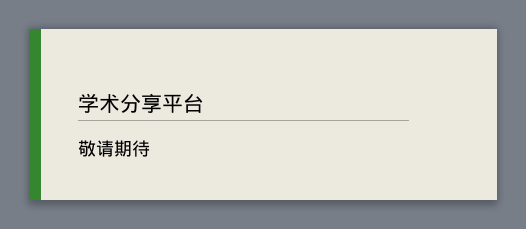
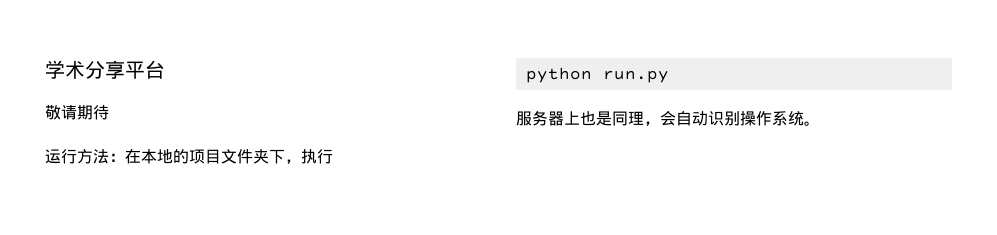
+ 运行方法：在本地的项目文件夹下，执行
+ python run.py
+ 服务器上也是同理，会自动识别操作系统。

